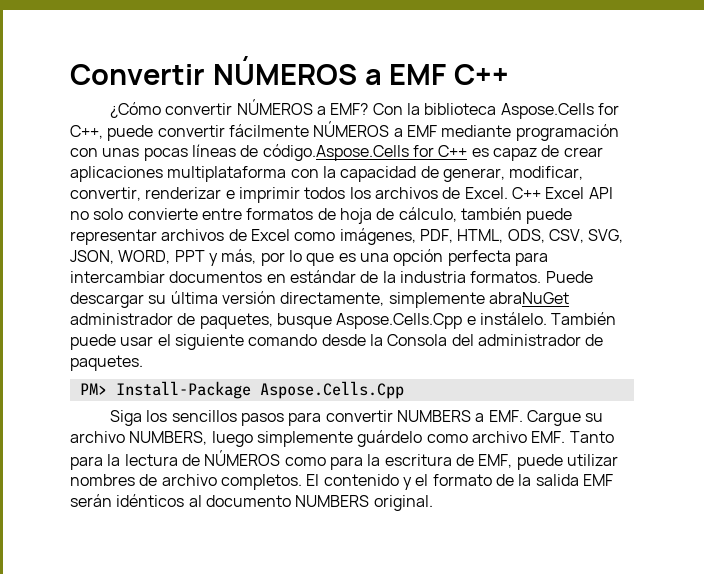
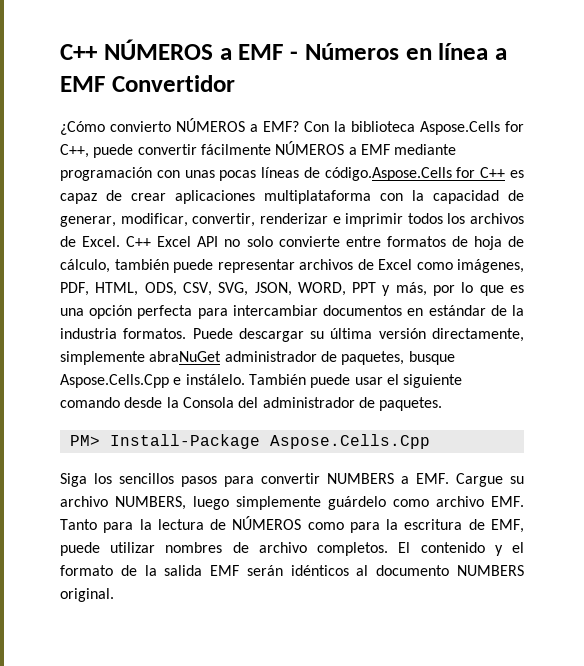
- Convertir NÚMEROS a EMF C++
+ C++ NÚMEROS a EMF - Números en línea a EMF Convertidor
- ¿Cómo convertir NÚMEROS a EMF?
+ ¿Cómo convierto NÚMEROS a EMF?

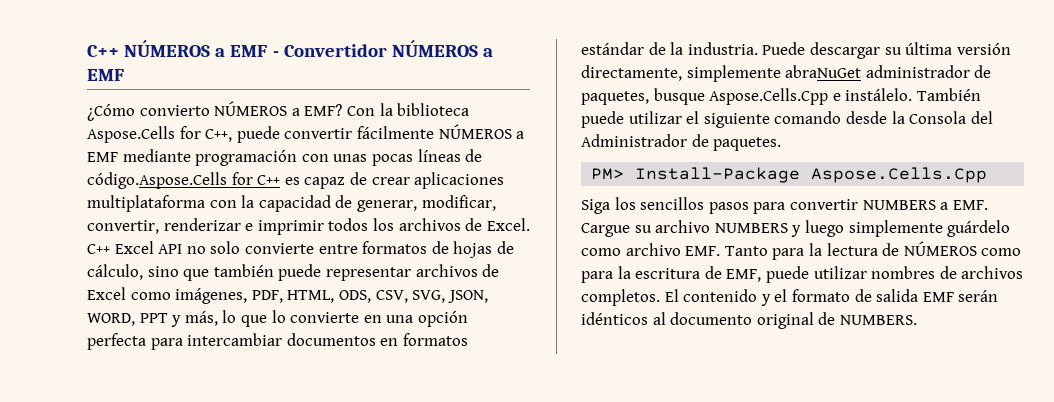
- C++ NÚMEROS a EMF - Números en línea a EMF Convertidor
+ C++ NÚMEROS a EMF - Convertidor NÚMEROS a EMF
- C++ Excel API no solo convierte entre formatos de hoja de cálculo, también puede representar archivos de Excel como imágenes, PDF, HTML, ODS, CSV, SVG, JSON, WORD, PPT y más, por lo que es una opción perfecta para intercambiar documentos en estándar de la industria formatos.
+ C++ Excel API no solo convierte entre formatos de hojas de cálculo, sino que también puede representar archivos de Excel como imágenes, PDF, HTML, ODS, CSV, SVG, JSON, WORD, PPT y más, lo que lo convierte en una opción perfecta para intercambiar documentos en formatos estándar de la industria.
- También puede usar el siguiente comando desde la Consola del administrador de paquetes.
+ También puede utilizar el siguiente comando desde la Consola del Administrador de paquetes.
- Siga los sencillos pasos para convertir NUMBERS a EMF. Cargue su archivo NUMBERS, luego simplemente guárdelo como archivo EMF. Tanto para la lectura de NÚMEROS como para la escritura de EMF, puede utilizar nombres de archivo completos.
+ Siga los sencillos pasos para convertir NUMBERS a EMF. Cargue su archivo NUMBERS y luego simplemente guárdelo como archivo EMF. Tanto para la lectura de NÚMEROS como para la escritura de EMF, puede utilizar nombres de archivos completos.
- El contenido y el formato de la salida EMF serán idénticos al documento NUMBERS original.
+ El contenido y el formato de salida EMF serán idénticos al documento original de NUMBERS.

